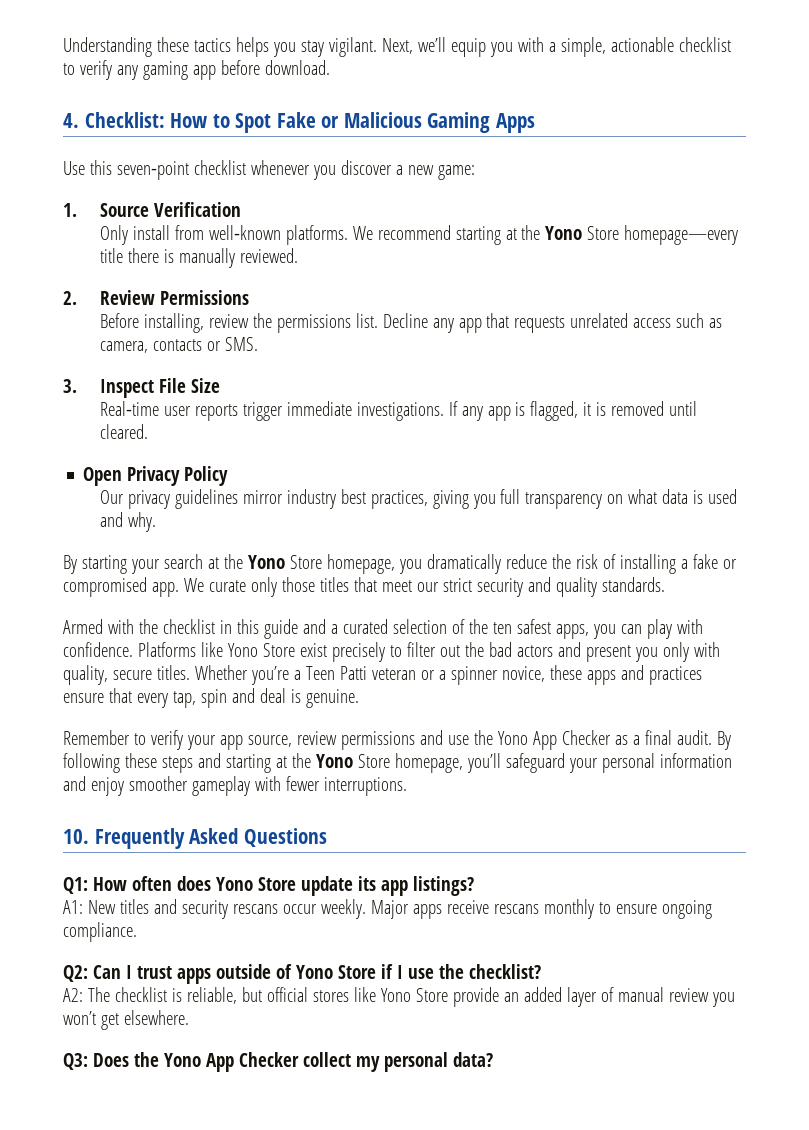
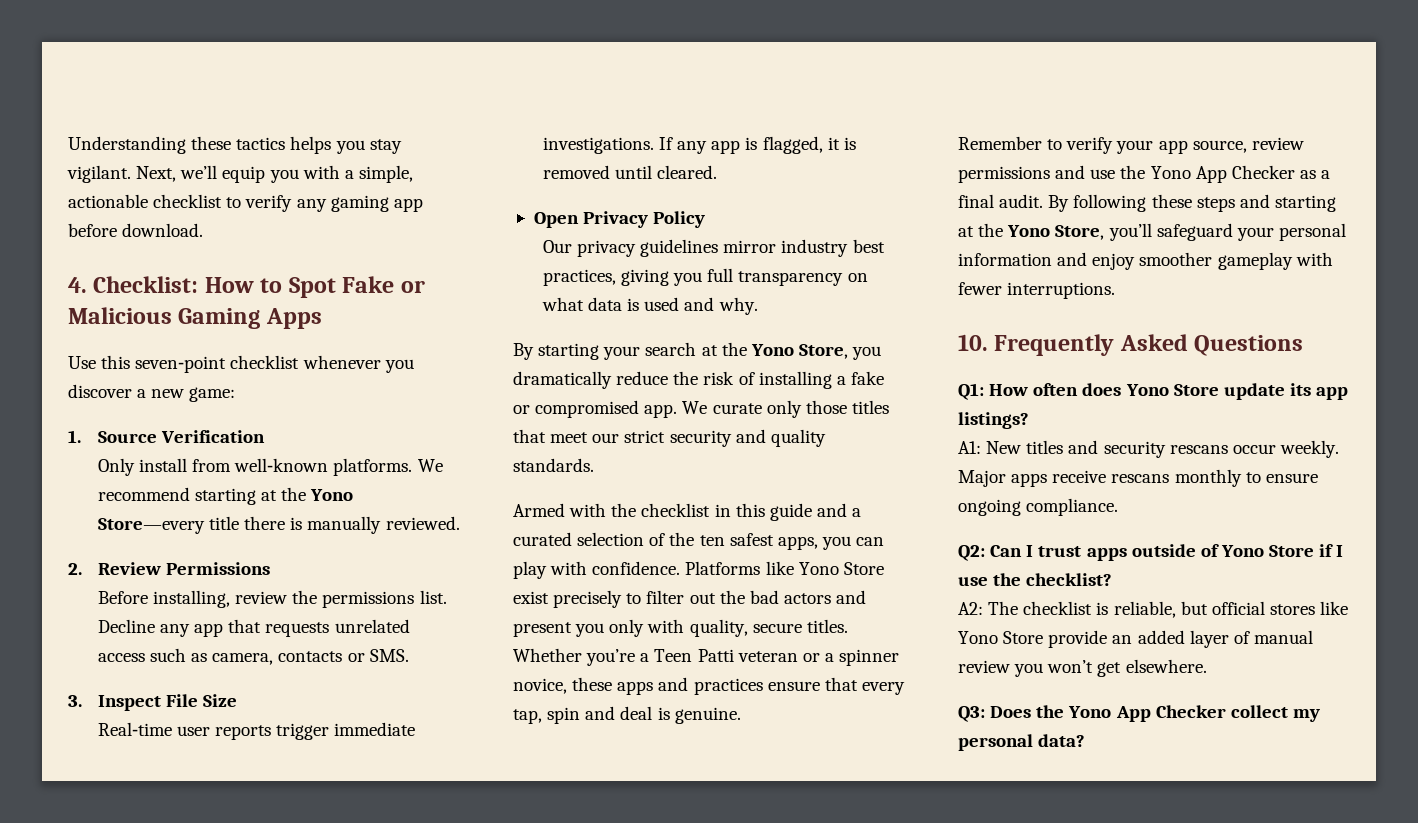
- We recommend starting at the Yono Store homepage—every title there is manually reviewed.
+ We recommend starting at the Yono Store—every title there is manually reviewed.
- By starting your search at the Yono Store homepage, you dramatically reduce the risk of installing a fake or compromised app.
+ By starting your search at the Yono Store, you dramatically reduce the risk of installing a fake or compromised app.
- By following these steps and starting at the Yono Store homepage, you’ll safeguard your personal information and enjoy smoother gameplay with fewer interruptions.
+ By following these steps and starting at the Yono Store, you’ll safeguard your personal information and enjoy smoother gameplay with fewer interruptions.

